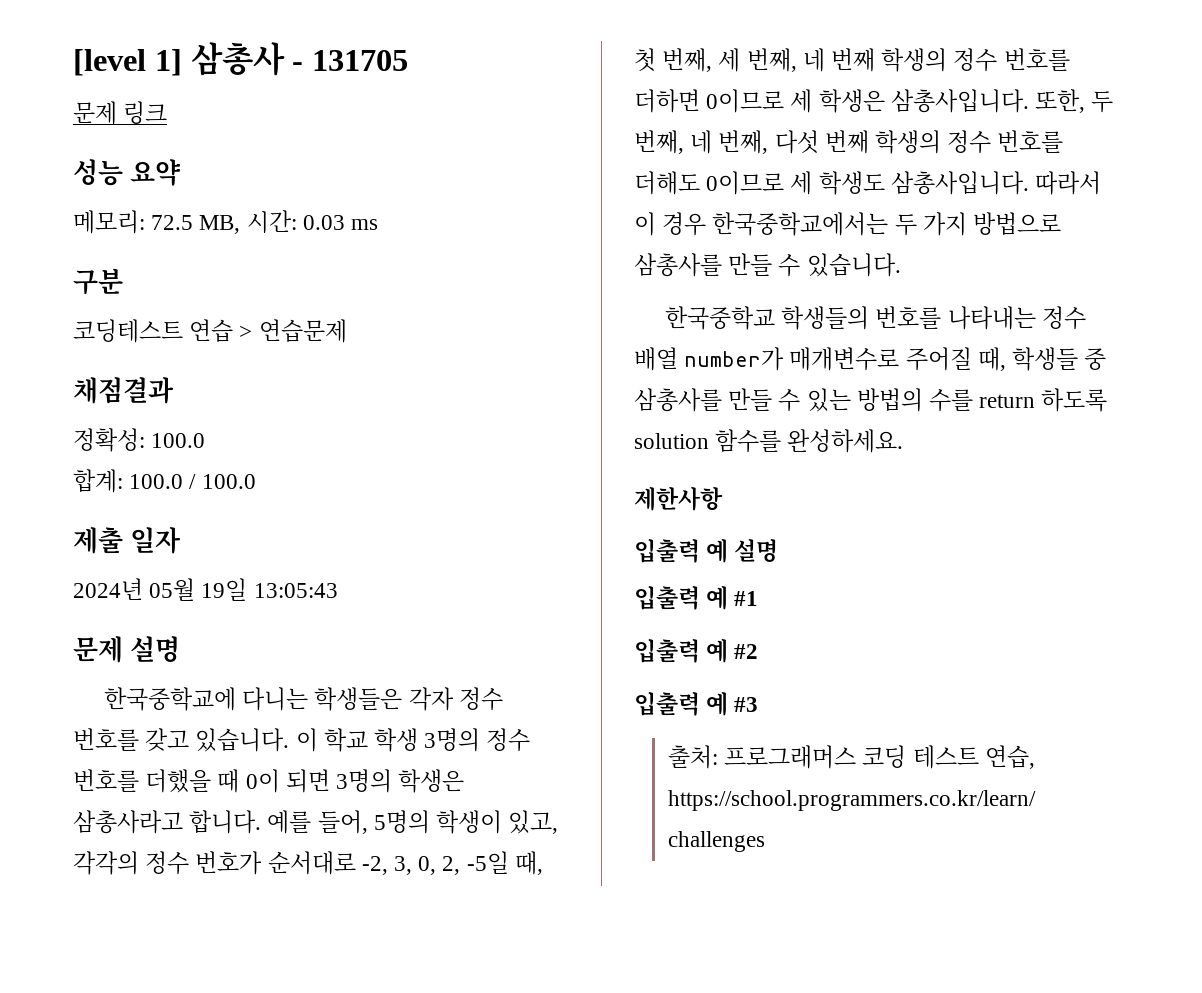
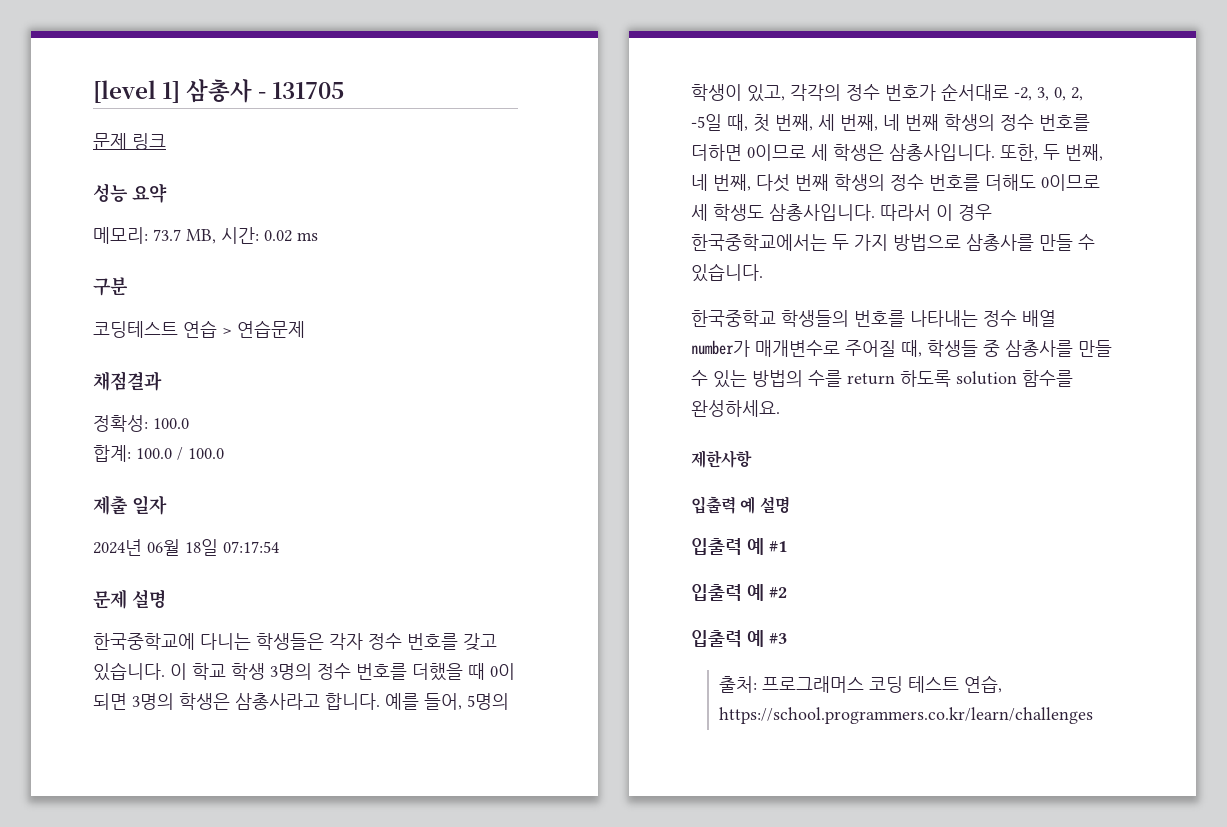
- 메모리: 72.5 MB, 시간: 0.03 ms
+ 메모리: 73.7 MB, 시간: 0.02 ms
- 2024년 05월 19일 13:05:43
+ 2024년 06월 18일 07:17:54

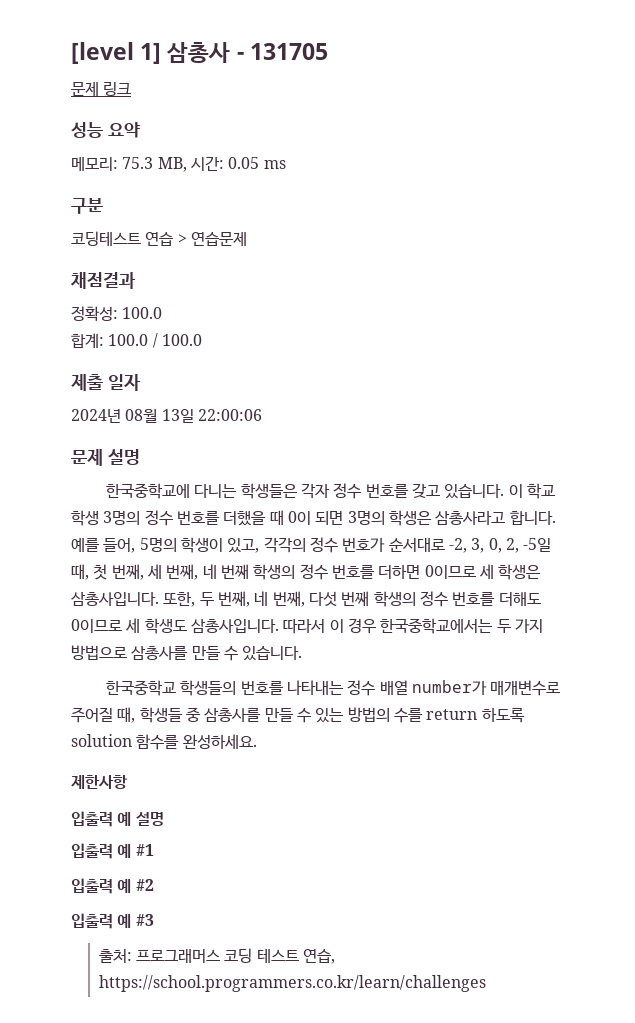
- 메모리: 73.7 MB, 시간: 0.02 ms
+ 메모리: 75.3 MB, 시간: 0.05 ms
- 2024년 06월 18일 07:17:54
+ 2024년 08월 13일 22:00:06

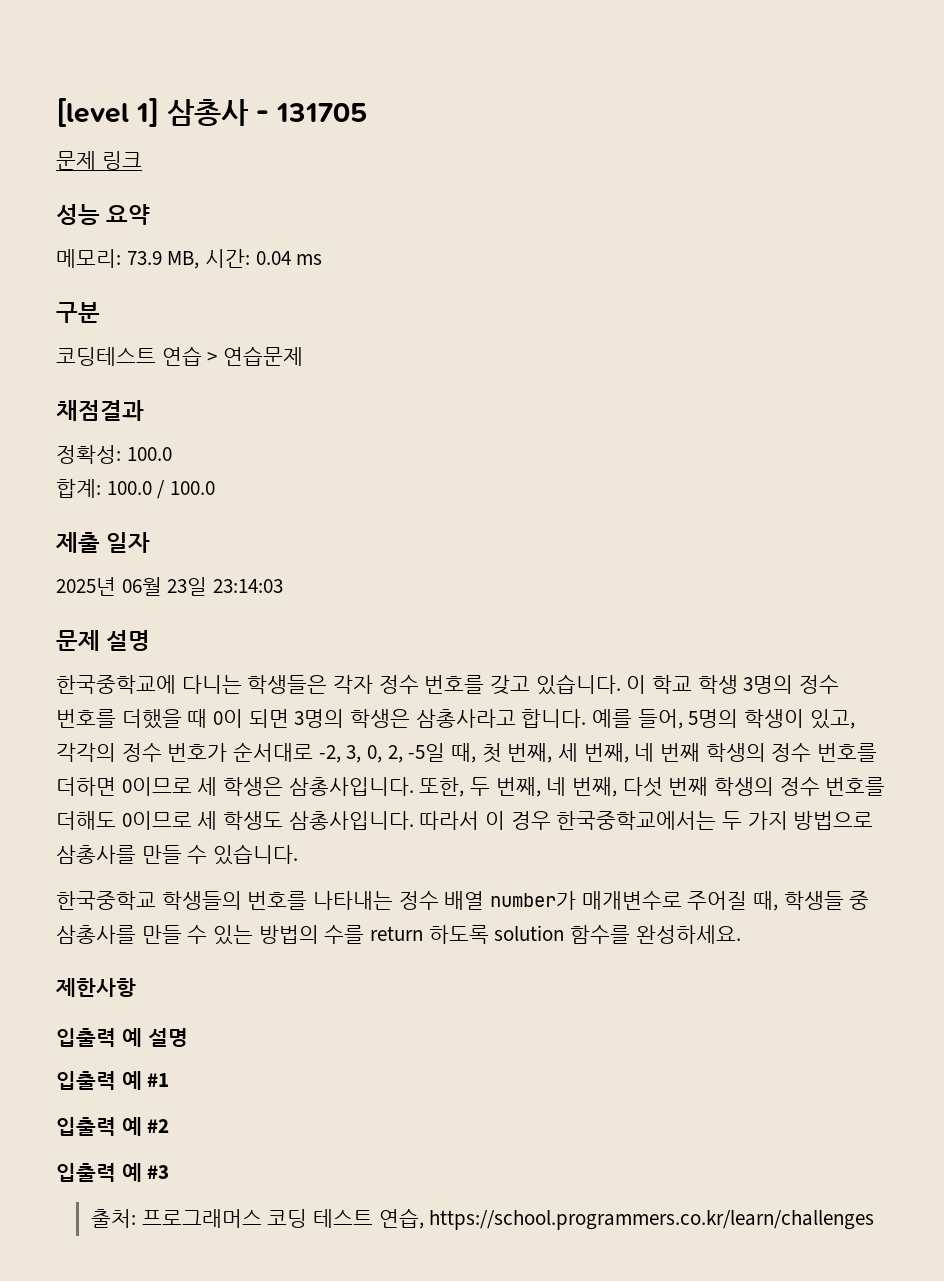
- 메모리: 75.3 MB, 시간: 0.05 ms
+ 메모리: 73.9 MB, 시간: 0.04 ms
- 2024년 08월 13일 22:00:06
+ 2025년 06월 23일 23:14:03

